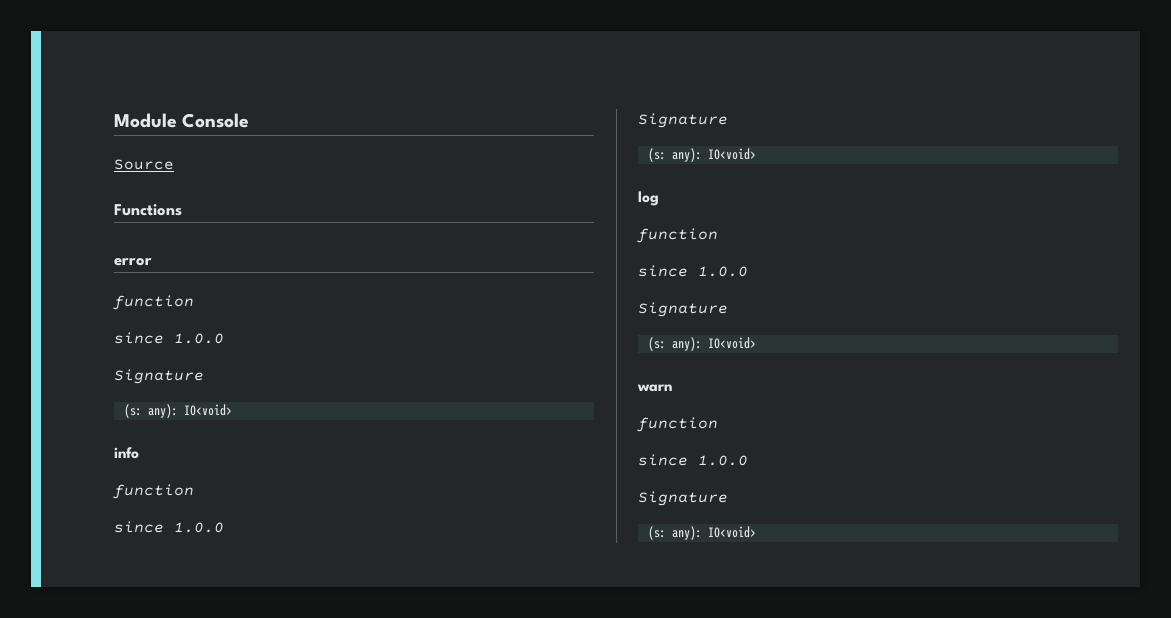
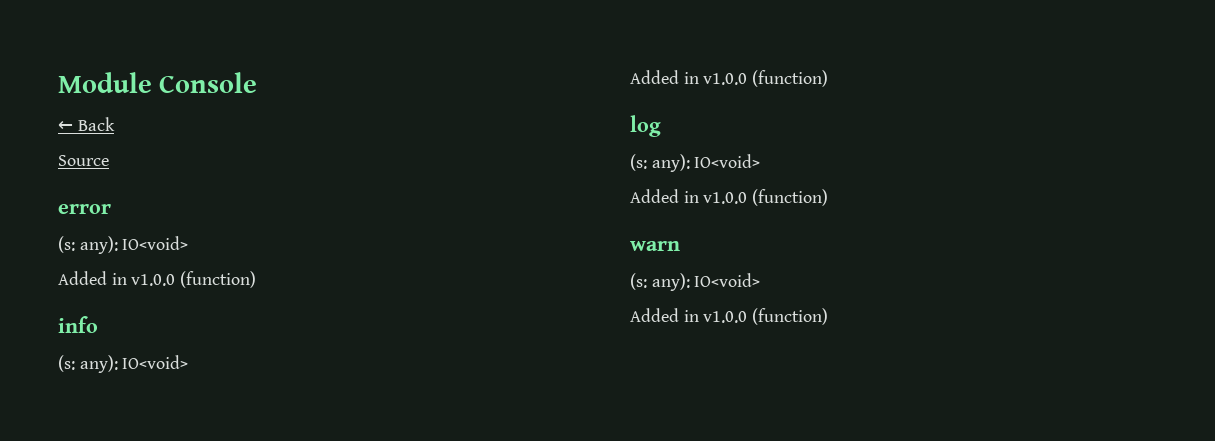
+ ← Back
- Functions
  error
- function
- since 1.0.0
- Signature
  (s: any): IO<void>
+ Added in v1.0.0 (function)
  info
- function
- since 1.0.0
- Signature
  (s: any): IO<void>
+ Added in v1.0.0 (function)
  log
- function
- since 1.0.0
- Signature
  (s: any): IO<void>
+ Added in v1.0.0 (function)
  warn
- function
- since 1.0.0
- Signature
  (s: any): IO<void>
+ Added in v1.0.0 (function)

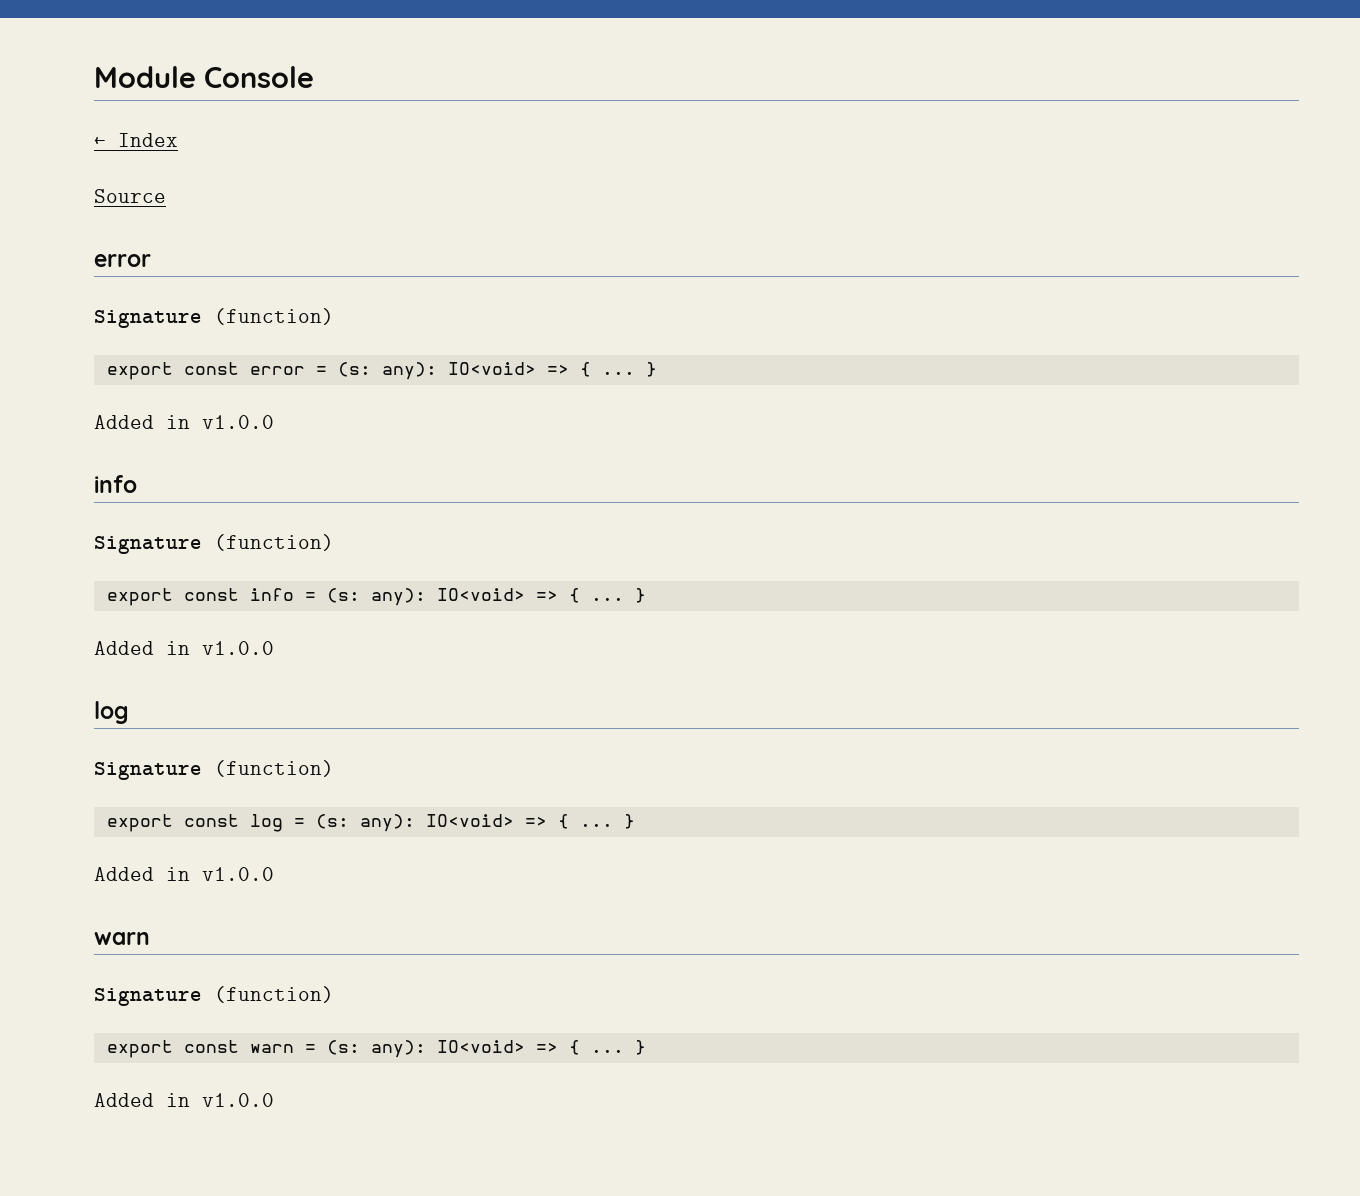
- ← Back
+ ← Index
  Source
  error
- (s: any): IO<void>
- Added in v1.0.0 (function)
+ Signature (function)
+ export const error = (s: any): IO<void> => { ... }
+ Added in v1.0.0
  info
- (s: any): IO<void>
- Added in v1.0.0 (function)
+ Signature (function)
+ export const info = (s: any): IO<void> => { ... }
+ Added in v1.0.0
  log
- (s: any): IO<void>
- Added in v1.0.0 (function)
+ Signature (function)
+ export const log = (s: any): IO<void> => { ... }
+ Added in v1.0.0
  warn
- (s: any): IO<void>
- Added in v1.0.0 (function)
+ Signature (function)
+ export const warn = (s: any): IO<void> => { ... }
+ Added in v1.0.0

